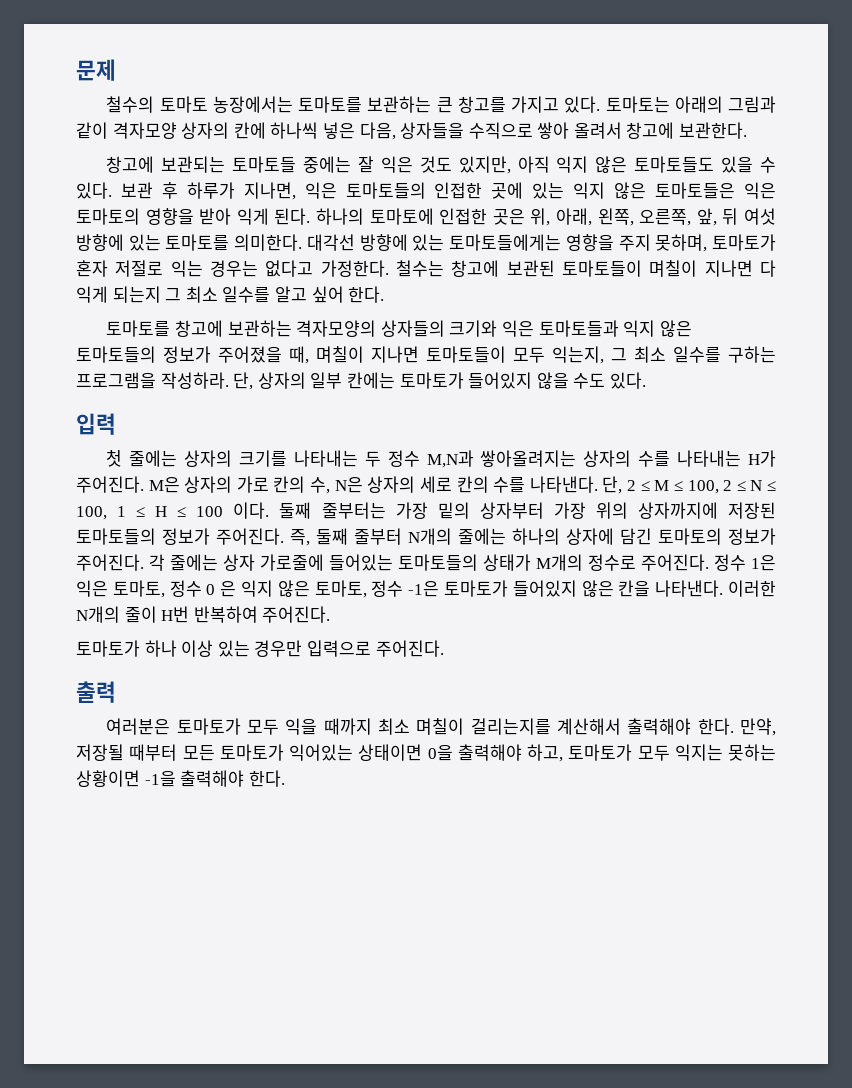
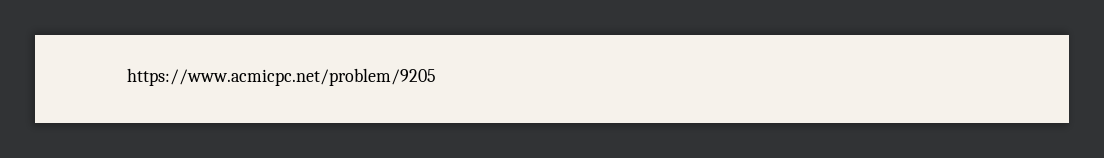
- 문제
- 철수의 토마토 농장에서는 토마토를 보관하는 큰 창고를 가지고 있다. 토마토는 아래의 그림과 같이 격자모양 상자의 칸에 하나씩 넣은 다음, 상자들을 수직으로 쌓아 올려서 창고에 보관한다.
- 창고에 보관되는 토마토들 중에는 잘 익은 것도 있지만, 아직 익지 않은 토마토들도 있을 수 있다. 보관 후 하루가 지나면, 익은 토마토들의 인접한 곳에 있는 익지 않은 토마토들은 익은 토마토의 영향을 받아 익게 된다. 하나의 토마토에 인접한 곳은 위, 아래, 왼쪽, 오른쪽, 앞, 뒤 여섯 방향에 있는 토마토를 의미한다. 대각선 방향에 있는 토마토들에게는 영향을 주지 못하며, 토마토가 혼자 저절로 익는 경우는 없다고 가정한다. 철수는 창고에 보관된 토마토들이 며칠이 지나면 다 익게 되는지 그 최소 일수를 알고 싶어 한다.
- 토마토를 창고에 보관하는 격자모양의 상자들의 크기와 익은 토마토들과 익지 않은 토마토들의 정보가 주어졌을 때, 며칠이 지나면 토마토들이 모두 익는지, 그 최소 일수를 구하는 프로그램을 작성하라. 단, 상자의 일부 칸에는 토마토가 들어있지 않을 수도 있다.
- 입력
- 첫 줄에는 상자의 크기를 나타내는 두 정수 M,N과 쌓아올려지는 상자의 수를 나타내는 H가 주어진다. M은 상자의 가로 칸의 수, N은 상자의 세로 칸의 수를 나타낸다. 단, 2 ≤ M ≤ 100, 2 ≤ N ≤ 100, 1 ≤ H ≤ 100 이다. 둘째 줄부터는 가장 밑의 상자부터 가장 위의 상자까지에 저장된 토마토들의 정보가 주어진다. 즉, 둘째 줄부터 N개의 줄에는 하나의 상자에 담긴 토마토의 정보가 주어진다. 각 줄에는 상자 가로줄에 들어있는 토마토들의 상태가 M개의 정수로 주어진다. 정수 1은 익은 토마토, 정수 0 은 익지 않은 토마토, 정수 -1은 토마토가 들어있지 않은 칸을 나타낸다. 이러한 N개의 줄이 H번 반복하여 주어진다.
- 토마토가 하나 이상 있는 경우만 입력으로 주어진다.
- 출력
- 여러분은 토마토가 모두 익을 때까지 최소 며칠이 걸리는지를 계산해서 출력해야 한다. 만약, 저장될 때부터 모든 토마토가 익어있는 상태이면 0을 출력해야 하고, 토마토가 모두 익지는 못하는 상황이면 -1을 출력해야 한다.
+ https://www.acmicpc.net/problem/9205

